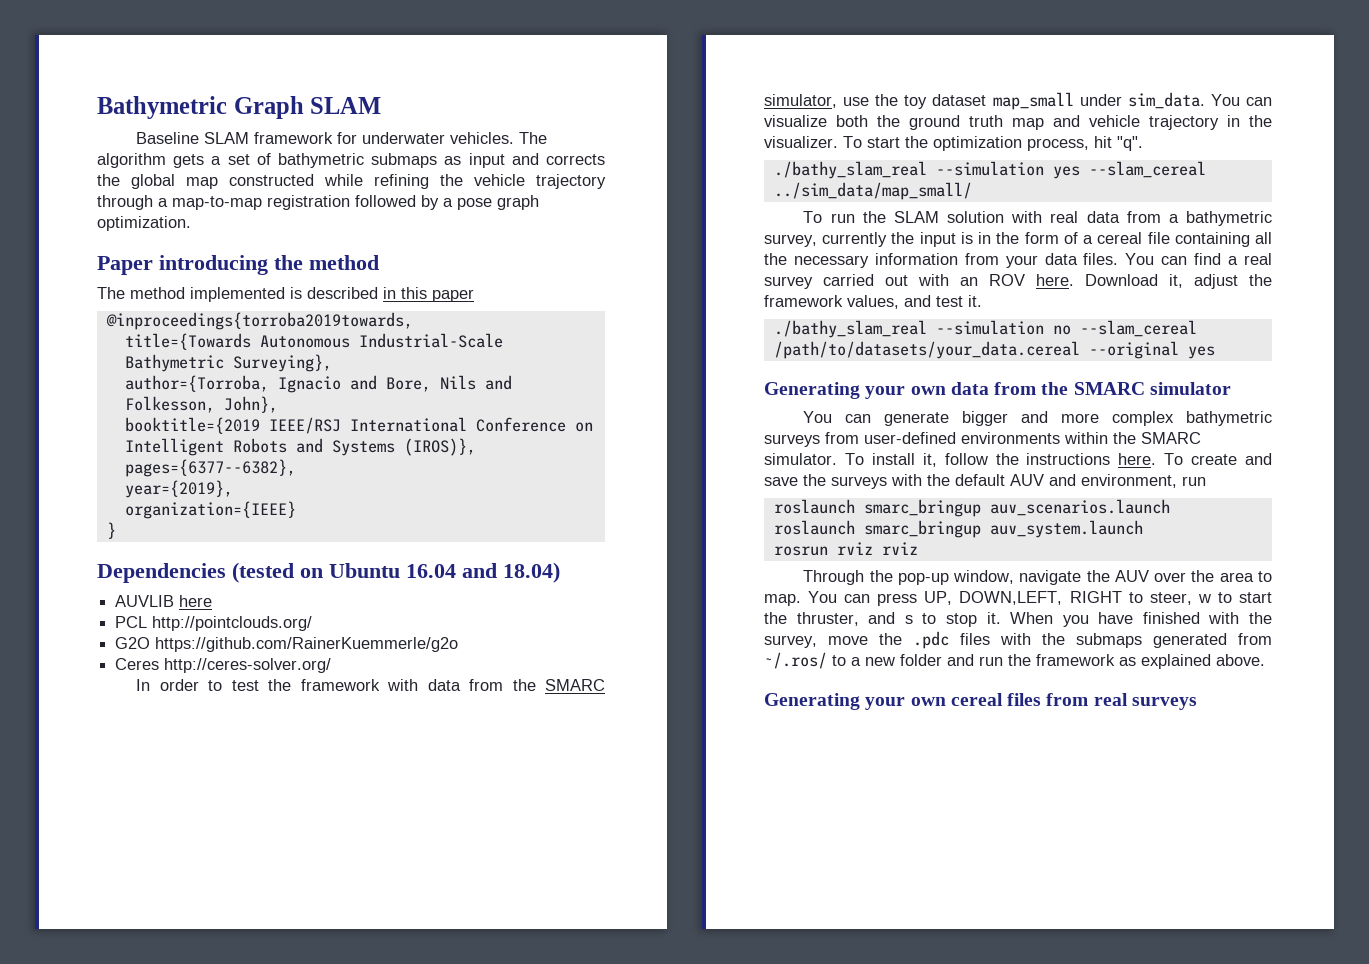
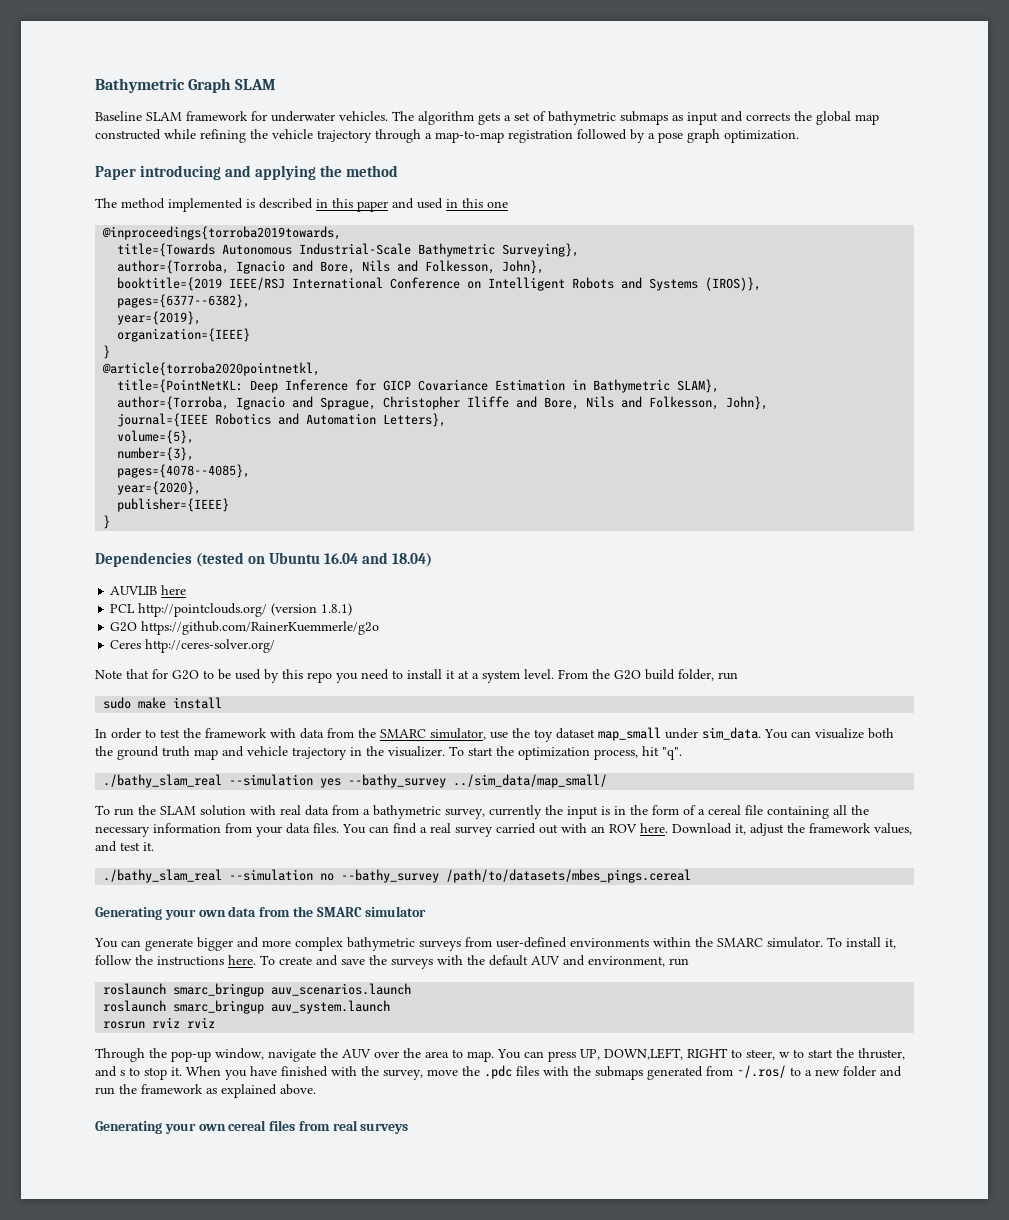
- Paper introducing the method
+ Paper introducing and applying the method
- The method implemented is described in this paper
+ The method implemented is described in this paper and used in this one
+ @article{torroba2020pointnetkl,
+ title={PointNetKL: Deep Inference for GICP Covariance Estimation in Bathymetric SLAM},
+ author={Torroba, Ignacio and Sprague, Christopher Iliffe and Bore, Nils and Folkesson, John},
+ journal={IEEE Robotics and Automation Letters},
+ volume={5},
+ number={3},
+ pages={4078--4085},
+ year={2020},
+ publisher={IEEE}
+ }
- PCL http://pointclouds.org/
+ PCL http://pointclouds.org/ (version 1.8.1)
+ Note that for G2O to be used by this repo you need to install it at a system level. From the G2O build folder, run
+ sudo make install
- ./bathy_slam_real --simulation yes --slam_cereal ../sim_data/map_small/
+ ./bathy_slam_real --simulation yes --bathy_survey ../sim_data/map_small/
- ./bathy_slam_real --simulation no --slam_cereal /path/to/datasets/your_data.cereal --original yes
+ ./bathy_slam_real --simulation no --bathy_survey /path/to/datasets/mbes_pings.cereal

